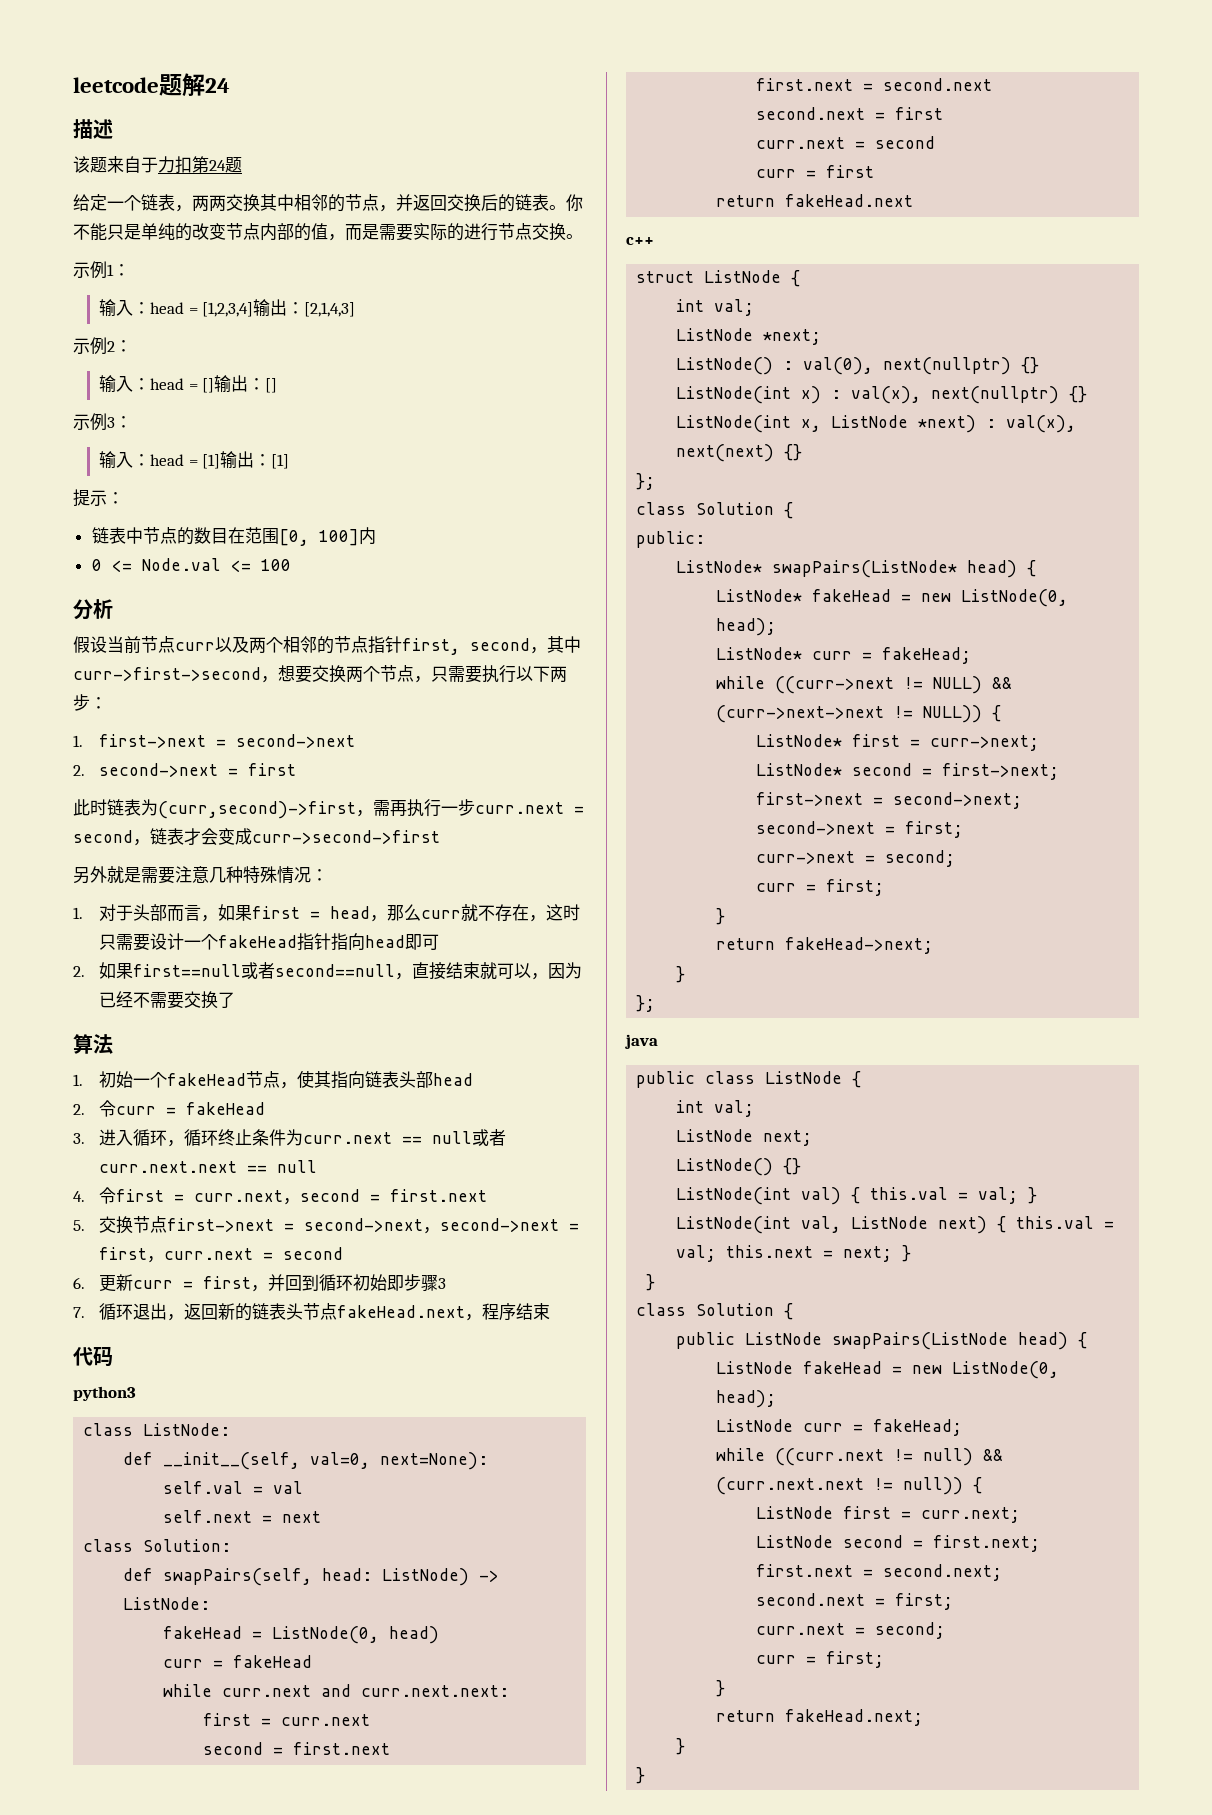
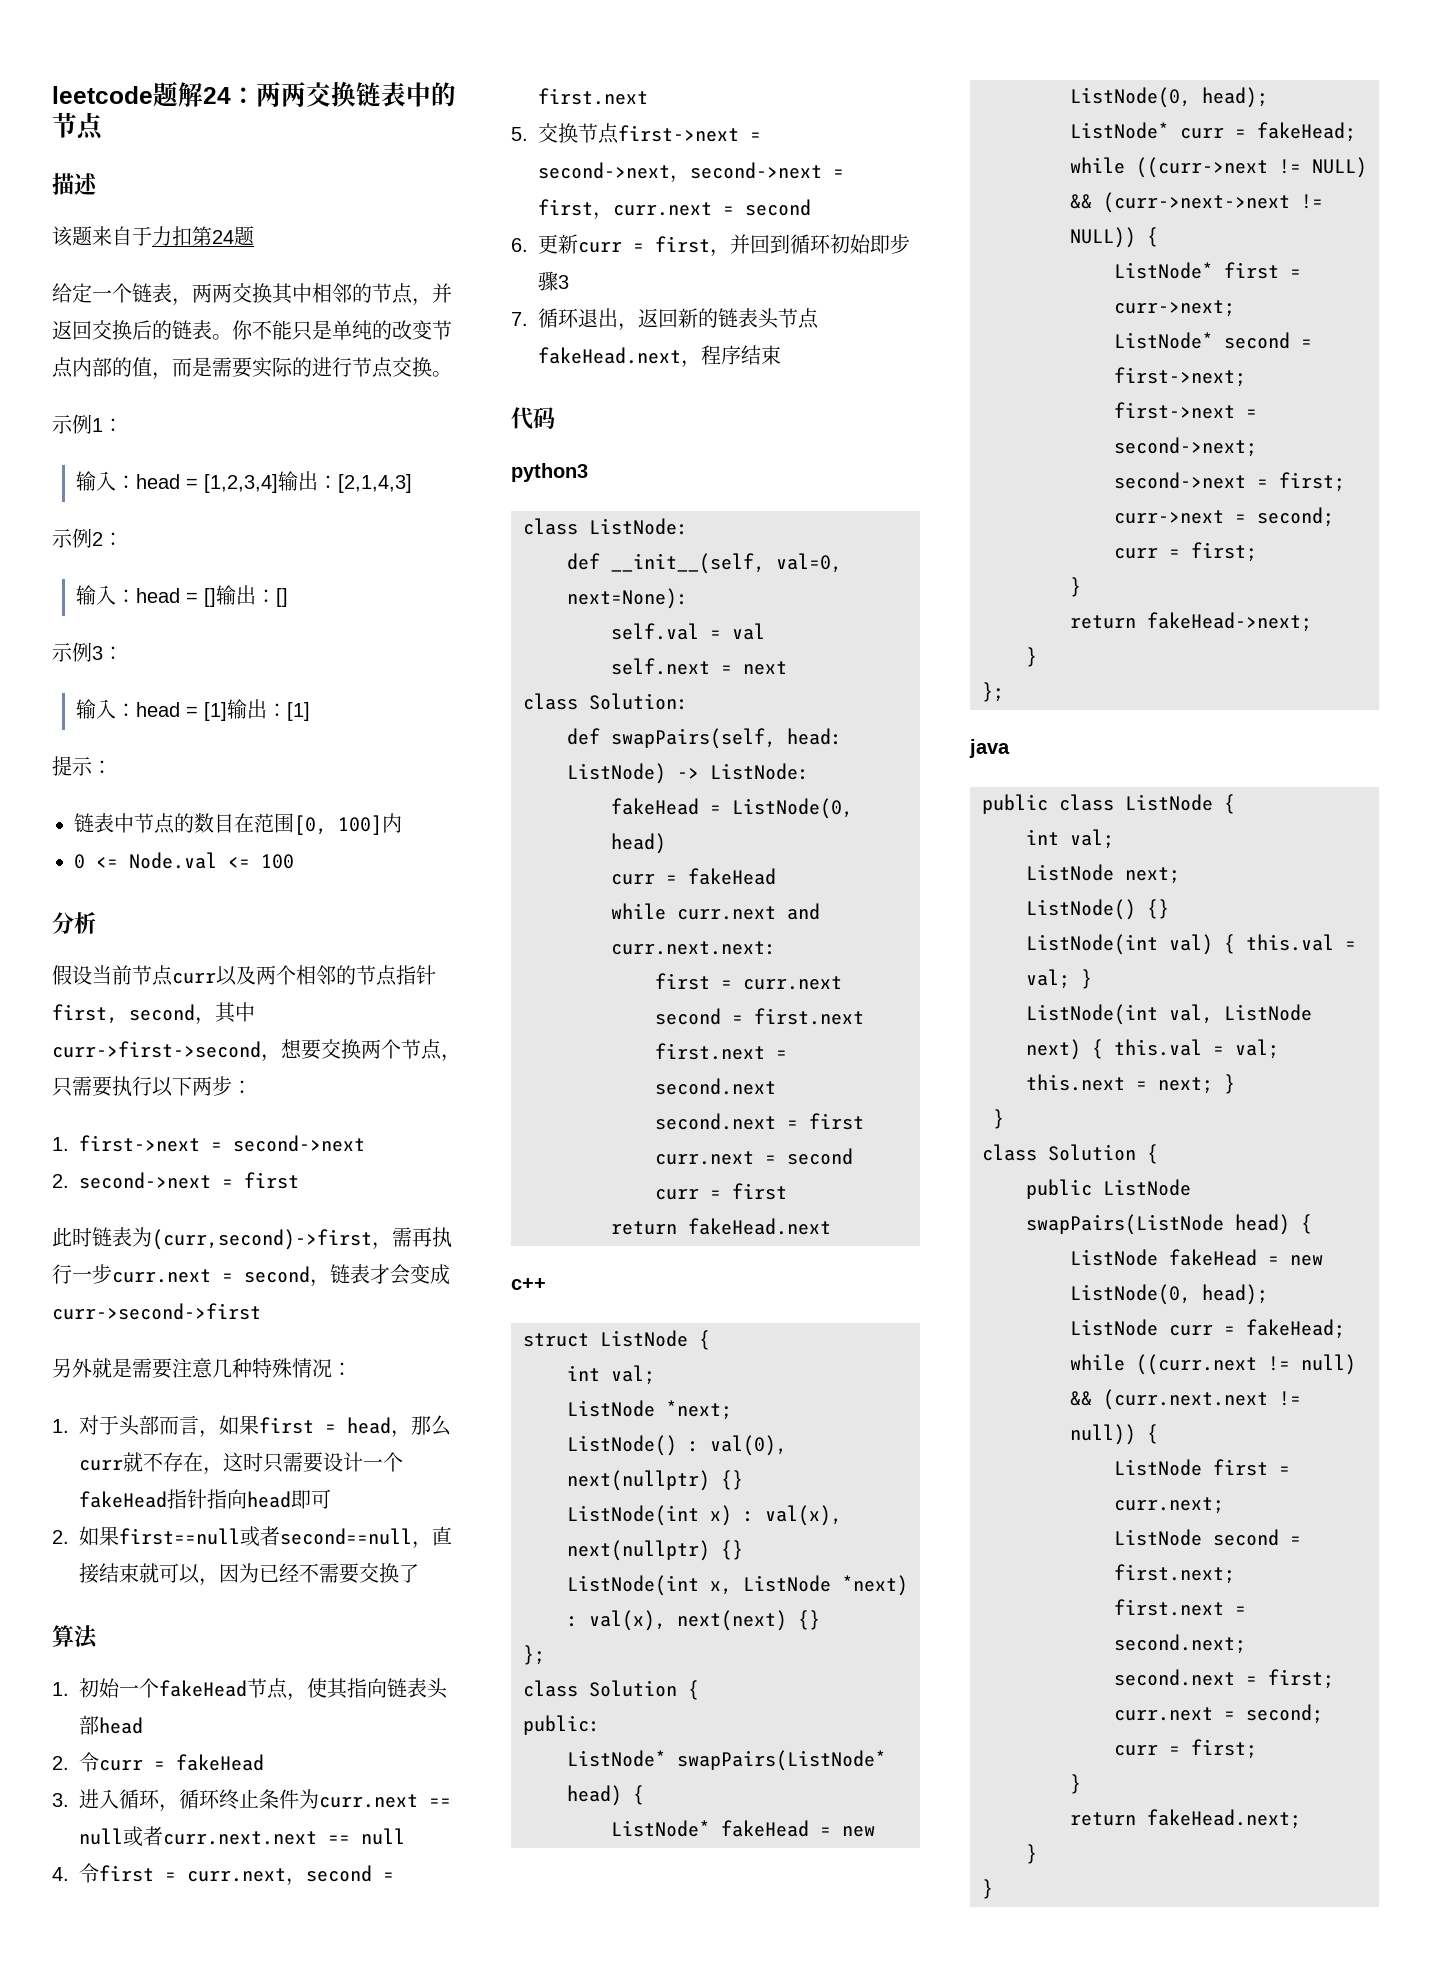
- leetcode题解24
+ leetcode题解24：两两交换链表中的节点

